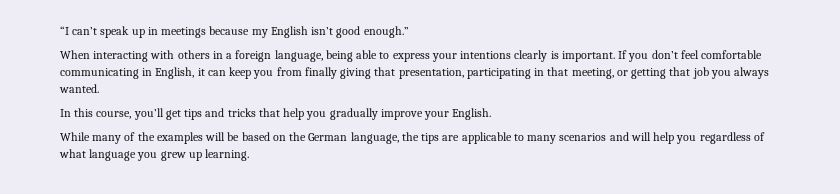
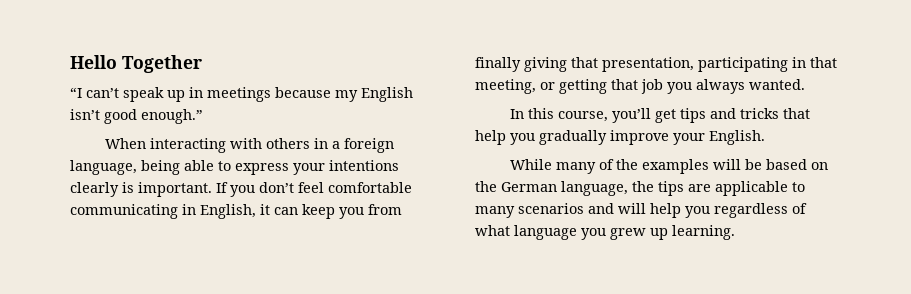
+ Hello Together

